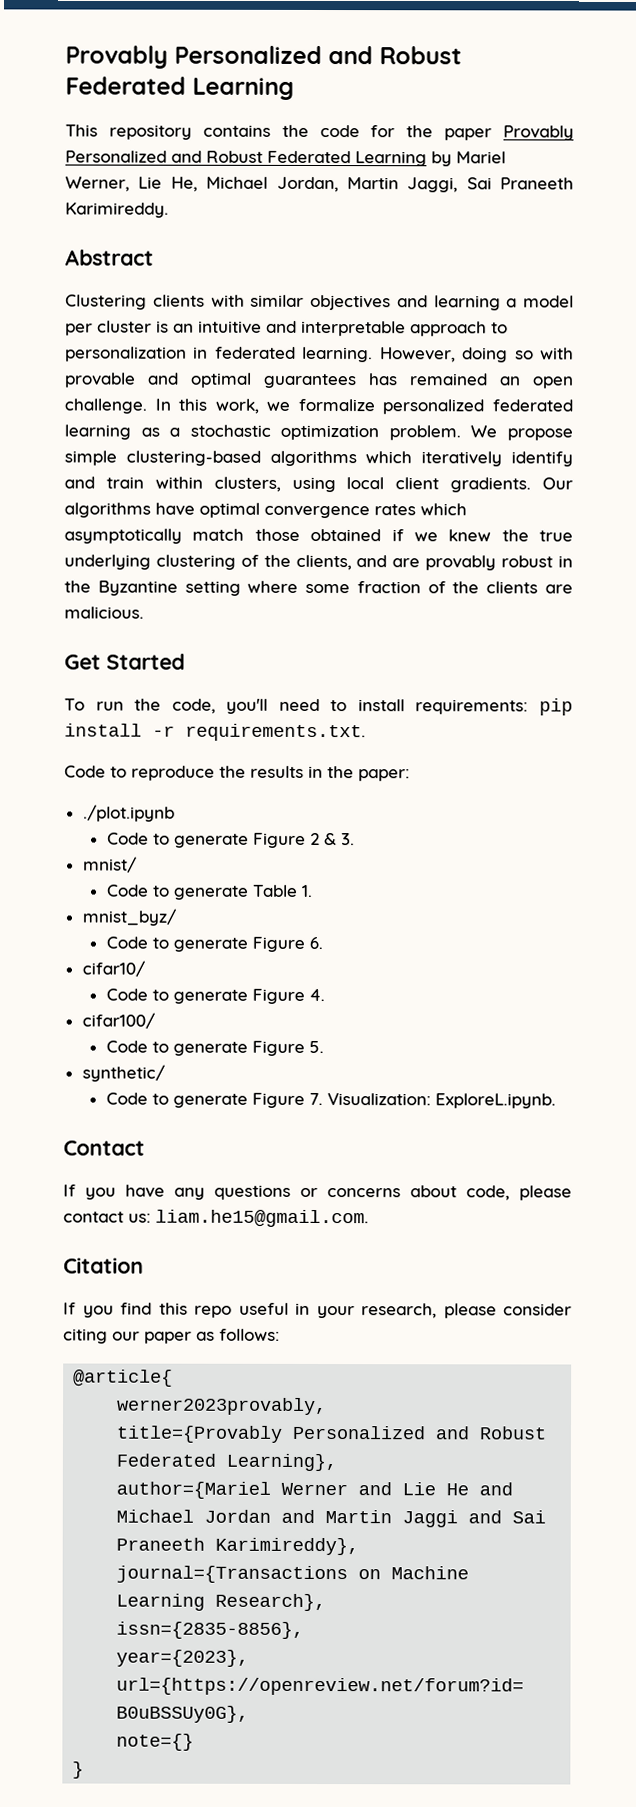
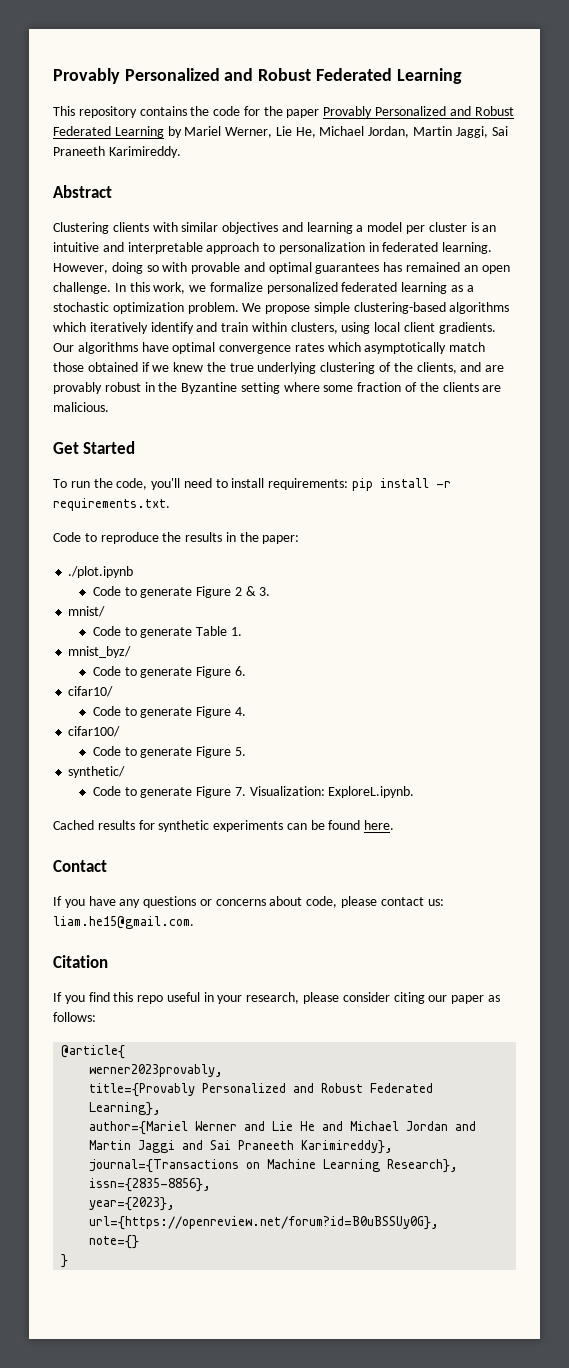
+ Cached results for synthetic experiments can be found here.

